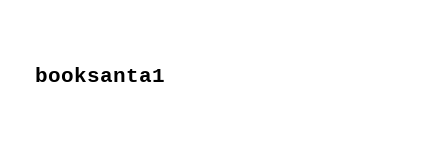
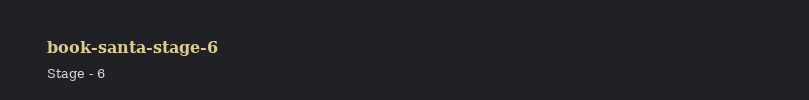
- booksanta1
+ book-santa-stage-6
+ Stage - 6

